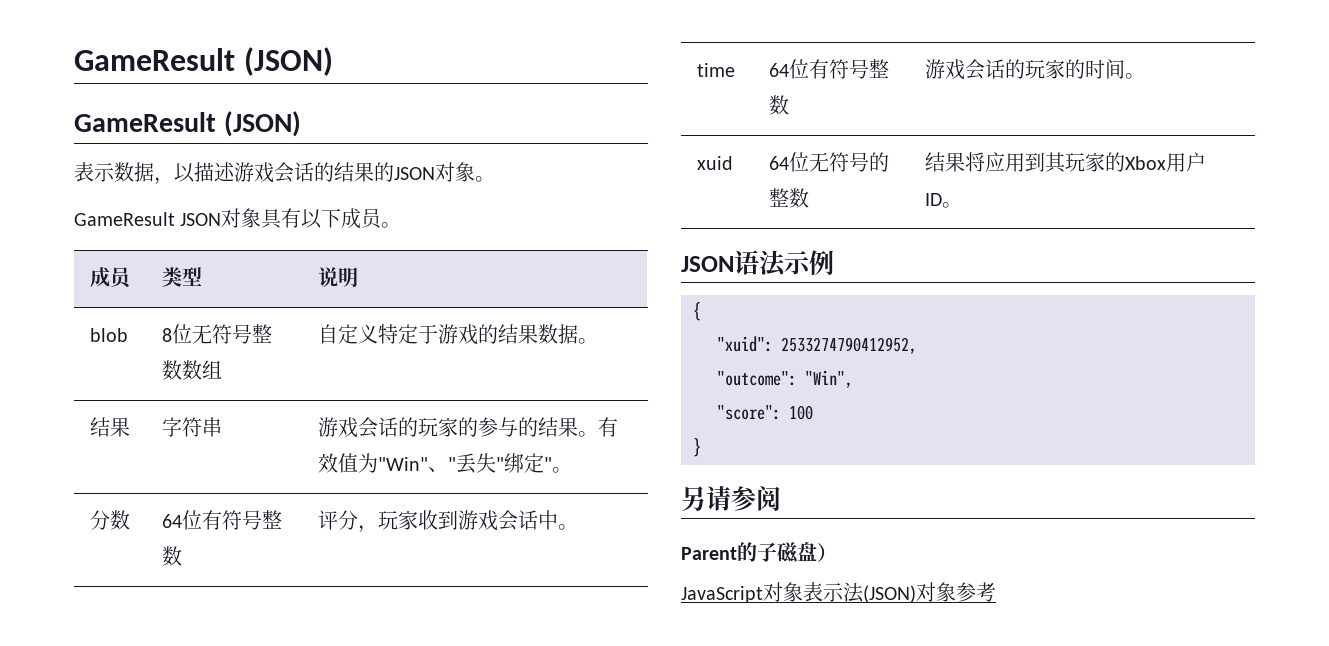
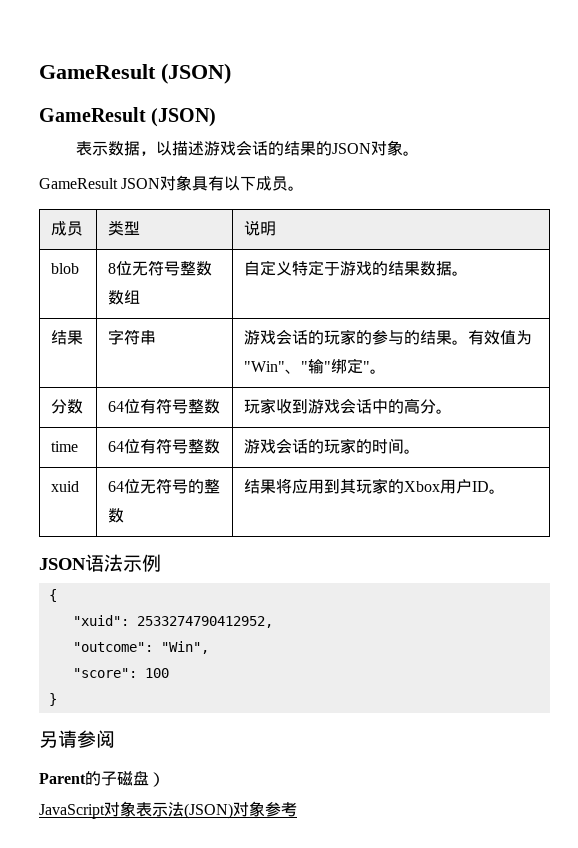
- 结果 | 字符串 | 游戏会话的玩家的参与的结果。有效值为"Win"、"丢失"绑定"。
+ 结果 | 字符串 | 游戏会话的玩家的参与的结果。有效值为"Win"、"输"绑定"。
- 分数 | 64位有符号整数 | 评分，玩家收到游戏会话中。
+ 分数 | 64位有符号整数 | 玩家收到游戏会话中的高分。

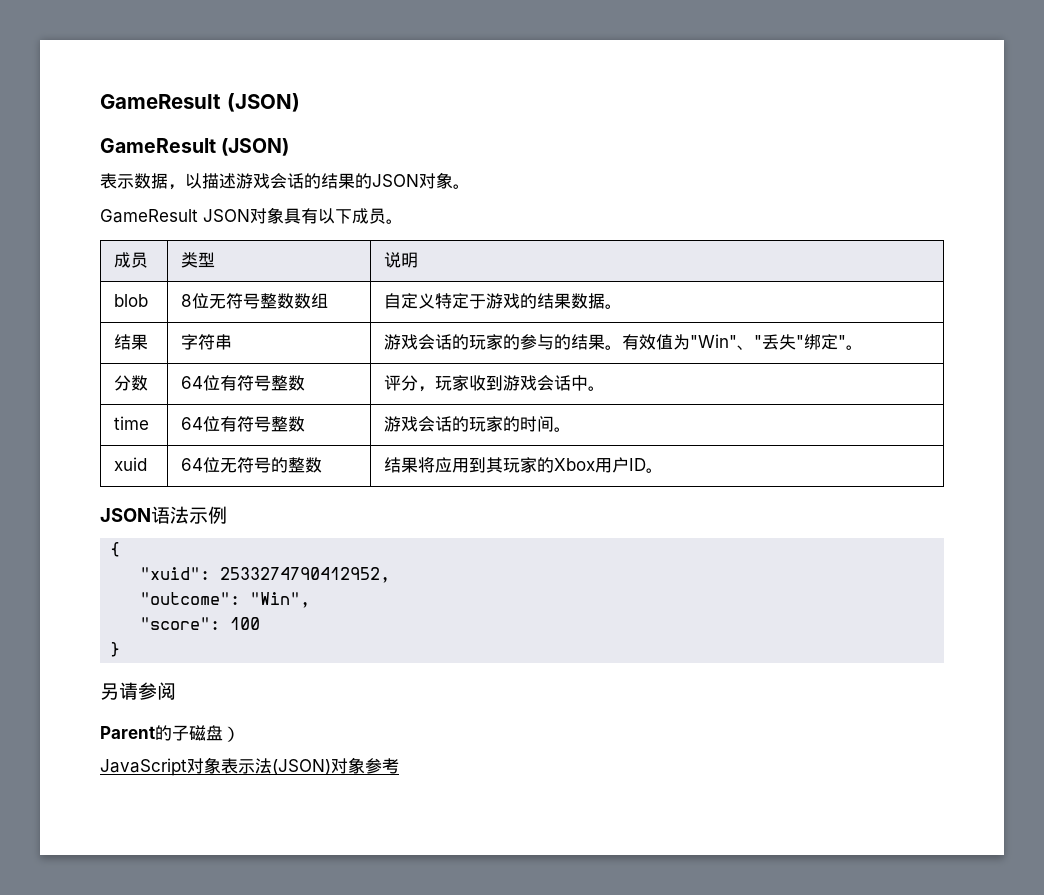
- 结果 | 字符串 | 游戏会话的玩家的参与的结果。有效值为"Win"、"输"绑定"。
+ 结果 | 字符串 | 游戏会话的玩家的参与的结果。有效值为"Win"、"丢失"绑定"。
- 分数 | 64位有符号整数 | 玩家收到游戏会话中的高分。
+ 分数 | 64位有符号整数 | 评分，玩家收到游戏会话中。

